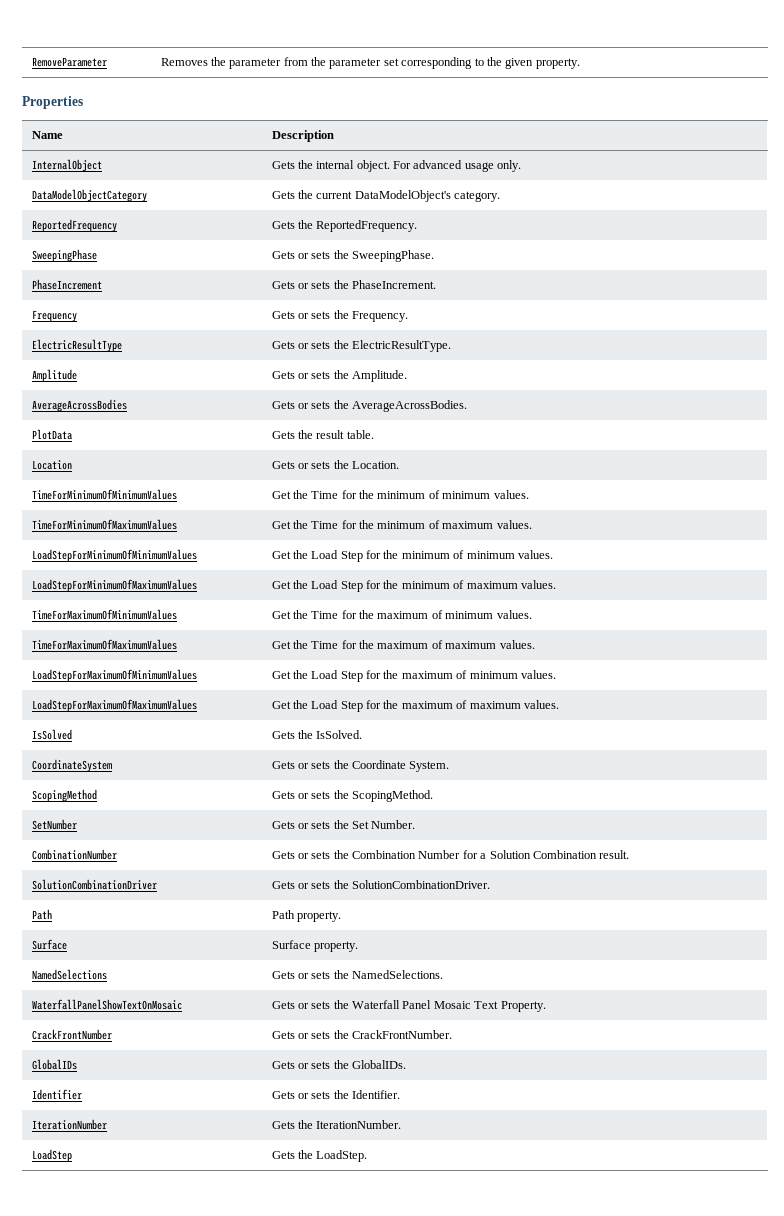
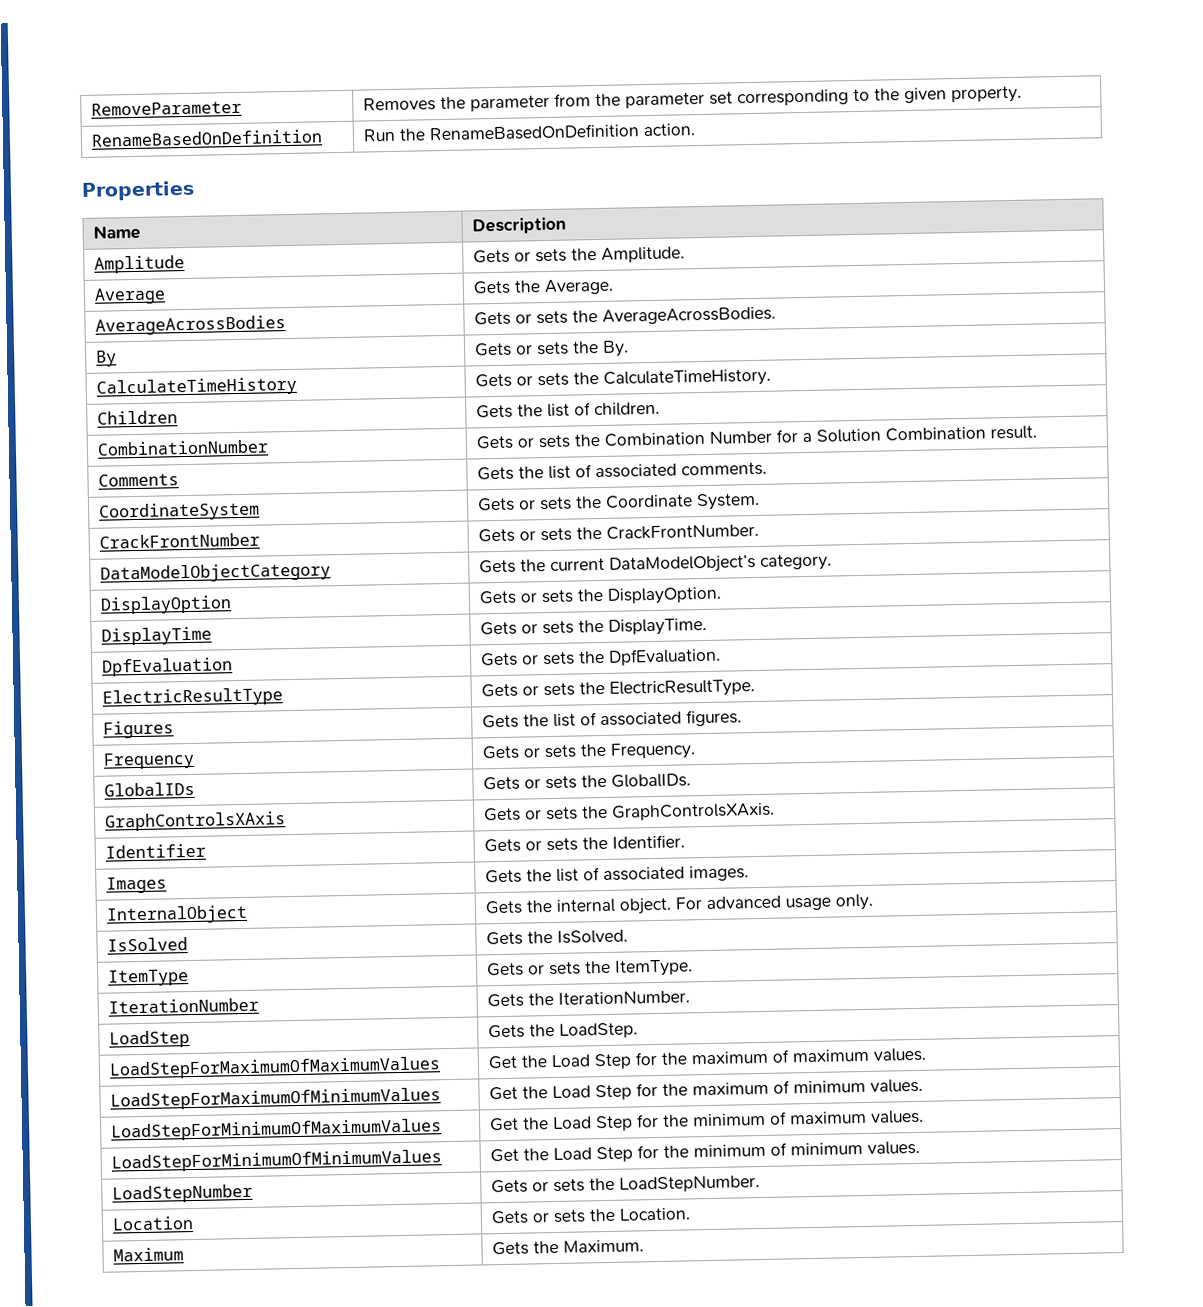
+ RenameBasedOnDefinition | Run the RenameBasedOnDefinition action.
  Properties
  Name | Description
+ Amplitude | Gets or sets the Amplitude.
+ Average | Gets the Average.
+ AverageAcrossBodies | Gets or sets the AverageAcrossBodies.
+ By | Gets or sets the By.
+ CalculateTimeHistory | Gets or sets the CalculateTimeHistory.
+ Children | Gets the list of children.
+ CombinationNumber | Gets or sets the Combination Number for a Solution Combination result.
+ Comments | Gets the list of associated comments.
+ CoordinateSystem | Gets or sets the Coordinate System.
+ CrackFrontNumber | Gets or sets the CrackFrontNumber.
+ DataModelObjectCategory | Gets the current DataModelObject’s category.
+ DisplayOption | Gets or sets the DisplayOption.
+ DisplayTime | Gets or sets the DisplayTime.
+ DpfEvaluation | Gets or sets the DpfEvaluation.
+ ElectricResultType | Gets or sets the ElectricResultType.
+ Figures | Gets the list of associated figures.
+ Frequency | Gets or sets the Frequency.
+ GlobalIDs | Gets or sets the GlobalIDs.
+ GraphControlsXAxis | Gets or sets the GraphControlsXAxis.
+ Identifier | Gets or sets the Identifier.
+ Images | Gets the list of associated images.
- DataModelObjectCategory | Gets the current DataModelObject's category.
- ReportedFrequency | Gets the ReportedFrequency.
- SweepingPhase | Gets or sets the SweepingPhase.
- PhaseIncrement | Gets or sets the PhaseIncrement.
- Frequency | Gets or sets the Frequency.
- ElectricResultType | Gets or sets the ElectricResultType.
- Amplitude | Gets or sets the Amplitude.
- AverageAcrossBodies | Gets or sets the AverageAcrossBodies.
- PlotData | Gets the result table.
- Location | Gets or sets the Location.
- TimeForMinimumOfMinimumValues | Get the Time for the minimum of minimum values.
- TimeForMinimumOfMaximumValues | Get the Time for the minimum of maximum values.
+ IsSolved | Gets the IsSolved.
+ ItemType | Gets or sets the ItemType.
+ IterationNumber | Gets the IterationNumber.
+ LoadStep | Gets the LoadStep.
+ LoadStepForMaximumOfMaximumValues | Get the Load Step for the maximum of maximum values.
+ LoadStepForMaximumOfMinimumValues | Get the Load Step for the maximum of minimum values.
+ LoadStepForMinimumOfMaximumValues | Get the Load Step for the minimum of maximum values.
- LoadStepForMinimumOfMaximumValues | Get the Load Step for the minimum of maximum values.
- TimeForMaximumOfMinimumValues | Get the Time for the maximum of minimum values.
- TimeForMaximumOfMaximumValues | Get the Time for the maximum of maximum values.
- LoadStepForMaximumOfMinimumValues | Get the Load Step for the maximum of minimum values.
- LoadStepForMaximumOfMaximumValues | Get the Load Step for the maximum of maximum values.
- IsSolved | Gets the IsSolved.
- CoordinateSystem | Gets or sets the Coordinate System.
- ScopingMethod | Gets or sets the ScopingMethod.
- SetNumber | Gets or sets the Set Number.
- CombinationNumber | Gets or sets the Combination Number for a Solution Combination result.
- SolutionCombinationDriver | Gets or sets the SolutionCombinationDriver.
- Path | Path property.
- Surface | Surface property.
- NamedSelections | Gets or sets the NamedSelections.
- WaterfallPanelShowTextOnMosaic | Gets or sets the Waterfall Panel Mosaic Text Property.
- CrackFrontNumber | Gets or sets the CrackFrontNumber.
- GlobalIDs | Gets or sets the GlobalIDs.
- Identifier | Gets or sets the Identifier.
- IterationNumber | Gets the IterationNumber.
- LoadStep | Gets the LoadStep.
+ LoadStepNumber | Gets or sets the LoadStepNumber.
+ Location | Gets or sets the Location.
+ Maximum | Gets the Maximum.

